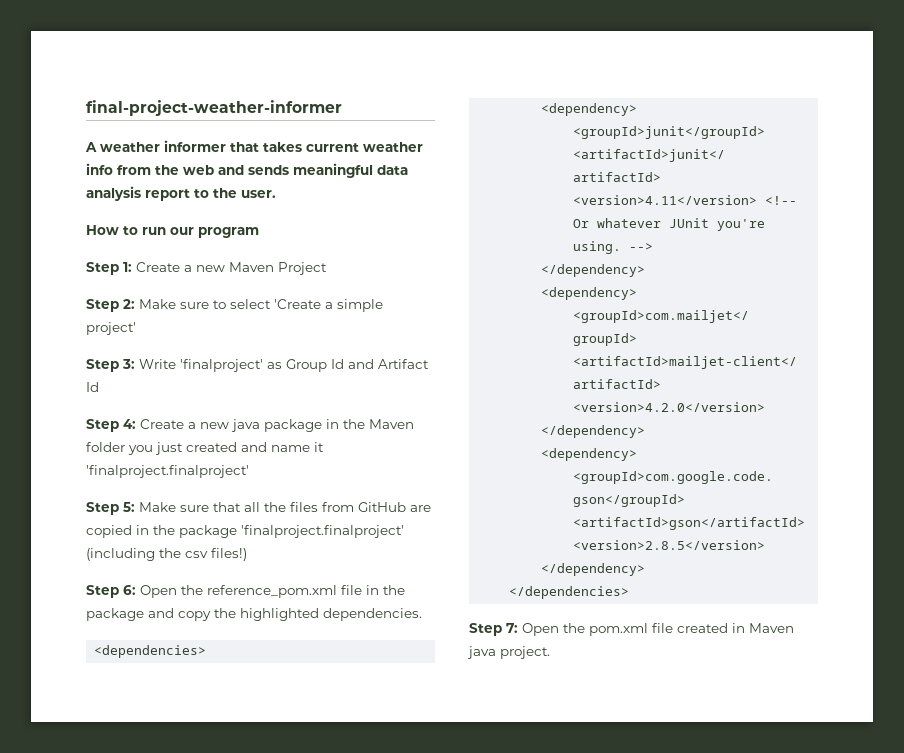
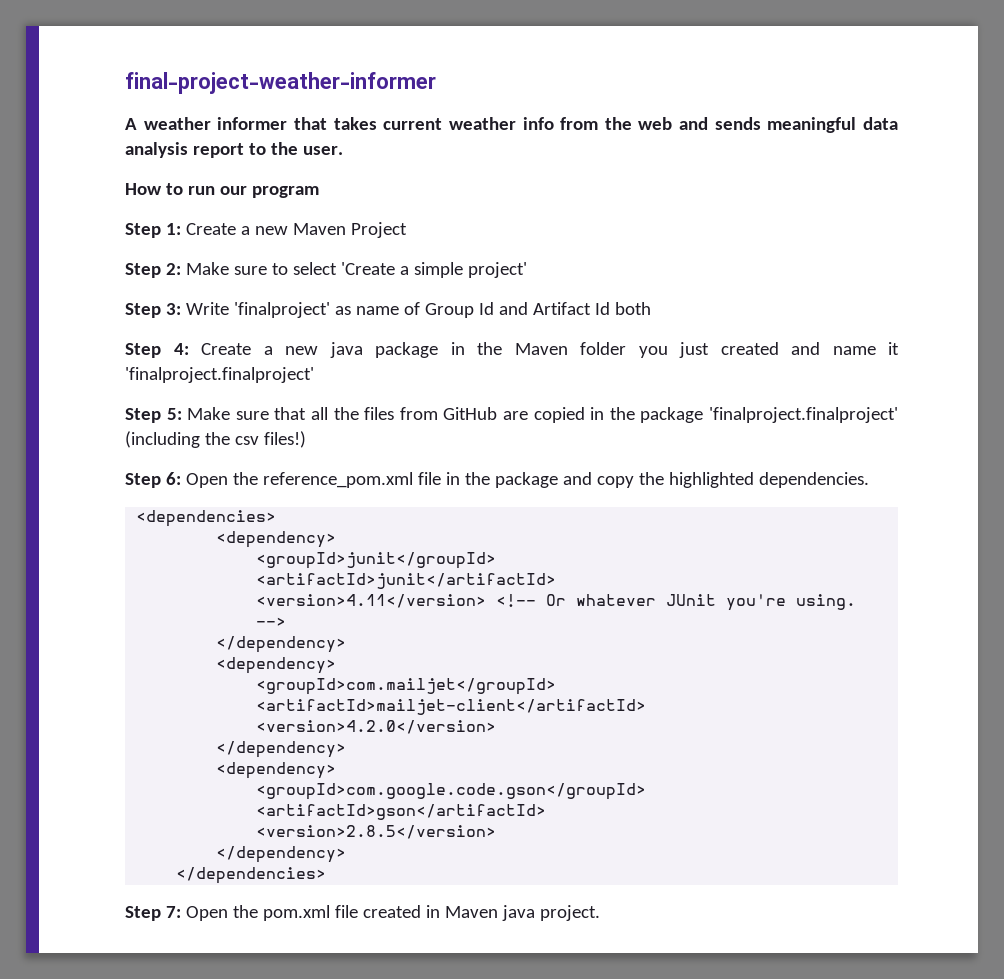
- Step 3: Write 'finalproject' as Group Id and Artifact Id
+ Step 3: Write 'finalproject' as name of Group Id and Artifact Id both

